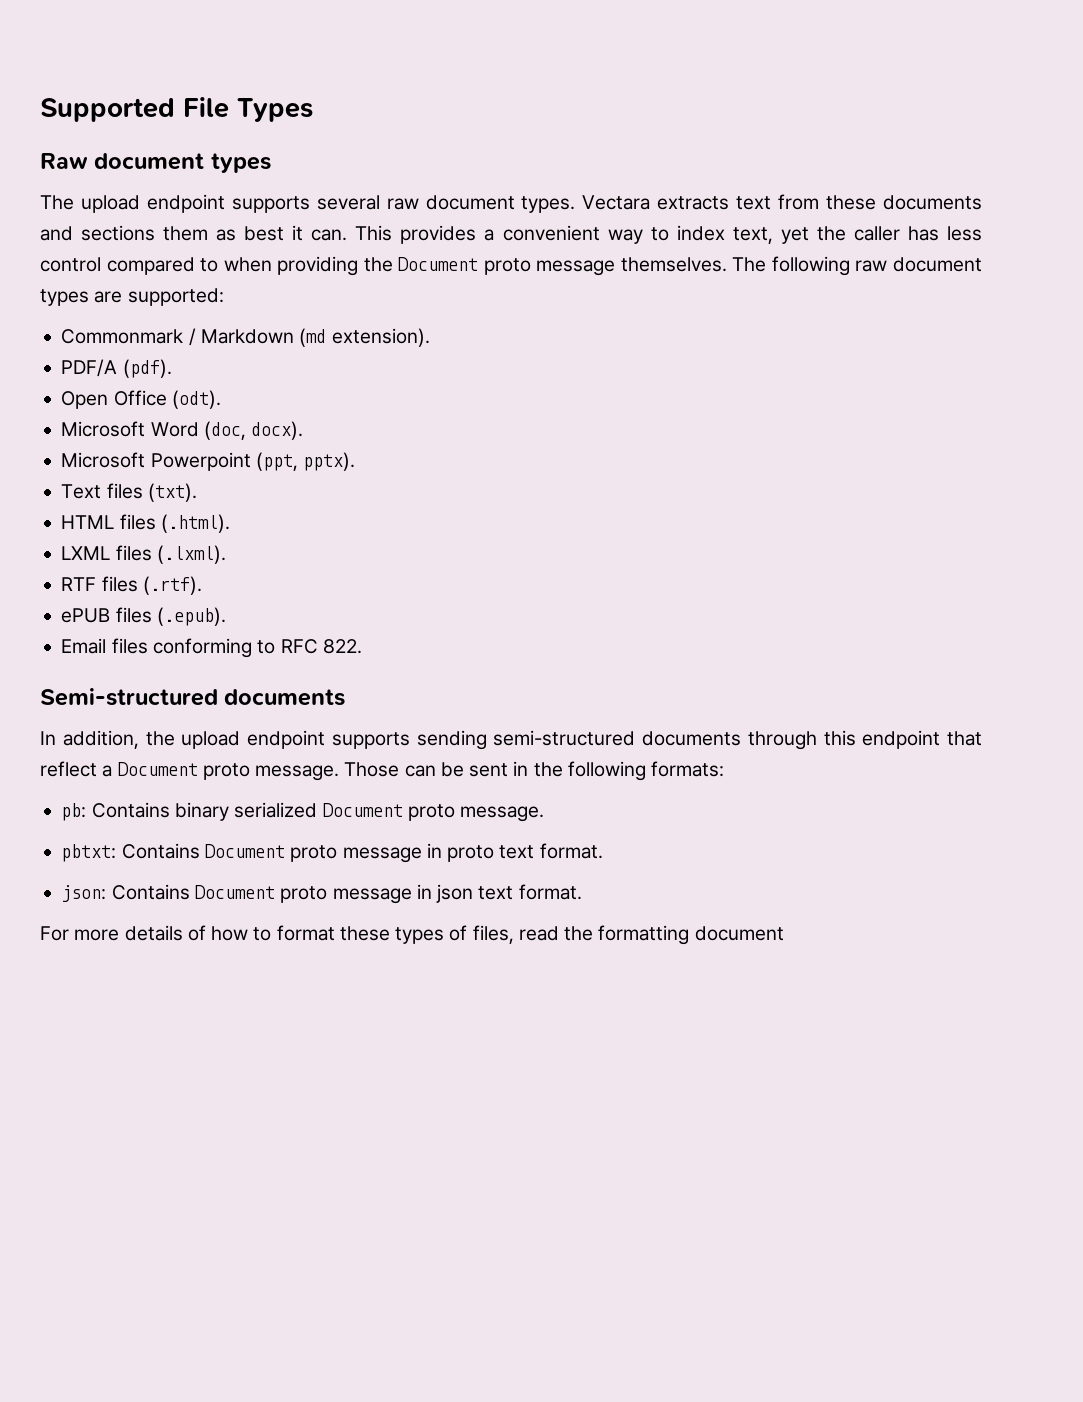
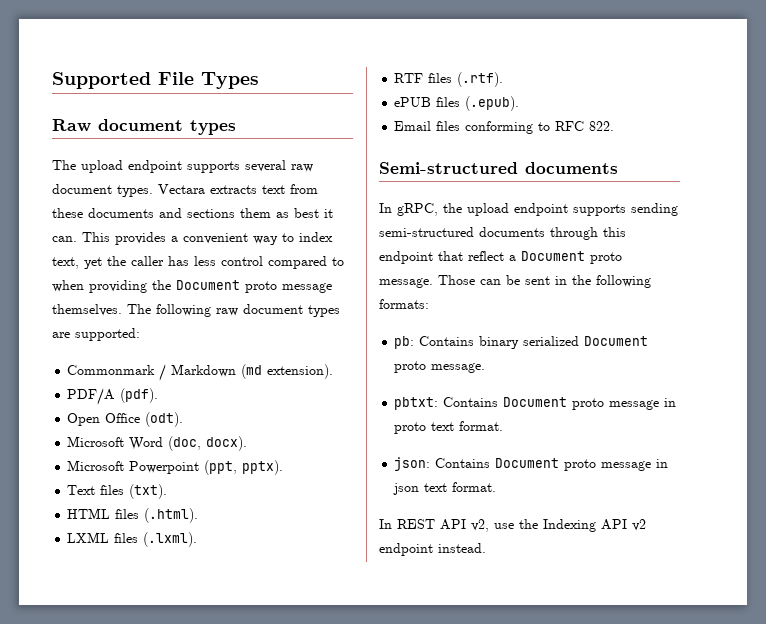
- In addition, the upload endpoint supports sending semi-structured documents through this endpoint that reflect a Document proto message.
+ In gRPC, the upload endpoint supports sending semi-structured documents through this endpoint that reflect a Document proto message.
- For more details of how to format these types of files, read the formatting document
+ In REST API v2, use the Indexing API v2 endpoint instead.

